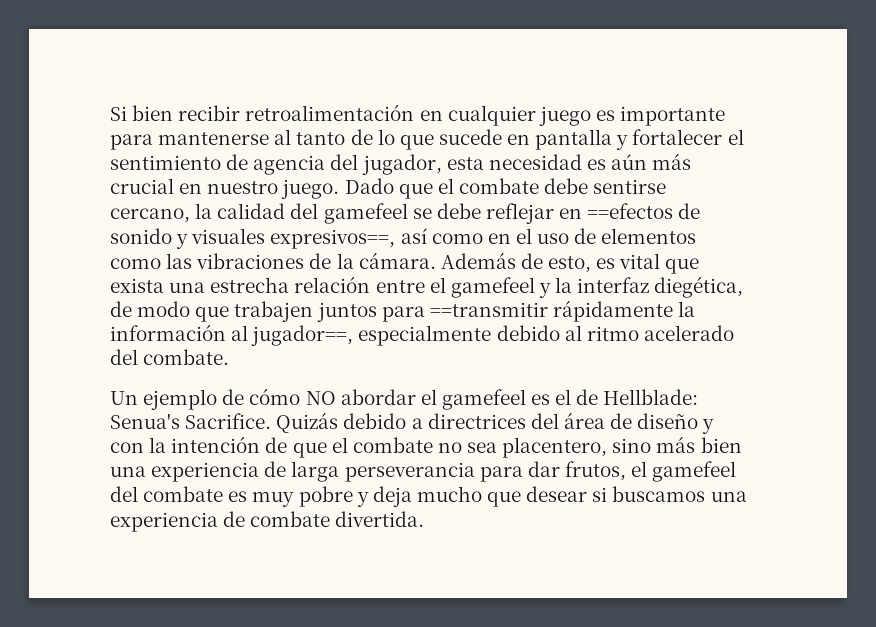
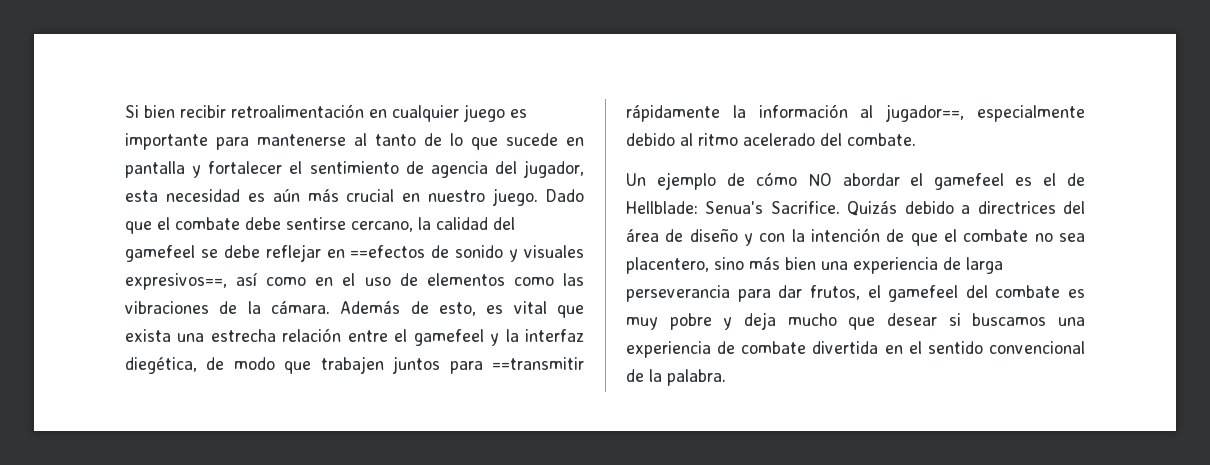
- Quizás debido a directrices del área de diseño y con la intención de que el combate no sea placentero, sino más bien una experiencia de larga perseverancia para dar frutos, el gamefeel del combate es muy pobre y deja mucho que desear si buscamos una experiencia de combate divertida.
+ Quizás debido a directrices del área de diseño y con la intención de que el combate no sea placentero, sino más bien una experiencia de larga perseverancia para dar frutos, el gamefeel del combate es muy pobre y deja mucho que desear si buscamos una experiencia de combate divertida en el sentido convencional de la palabra.

